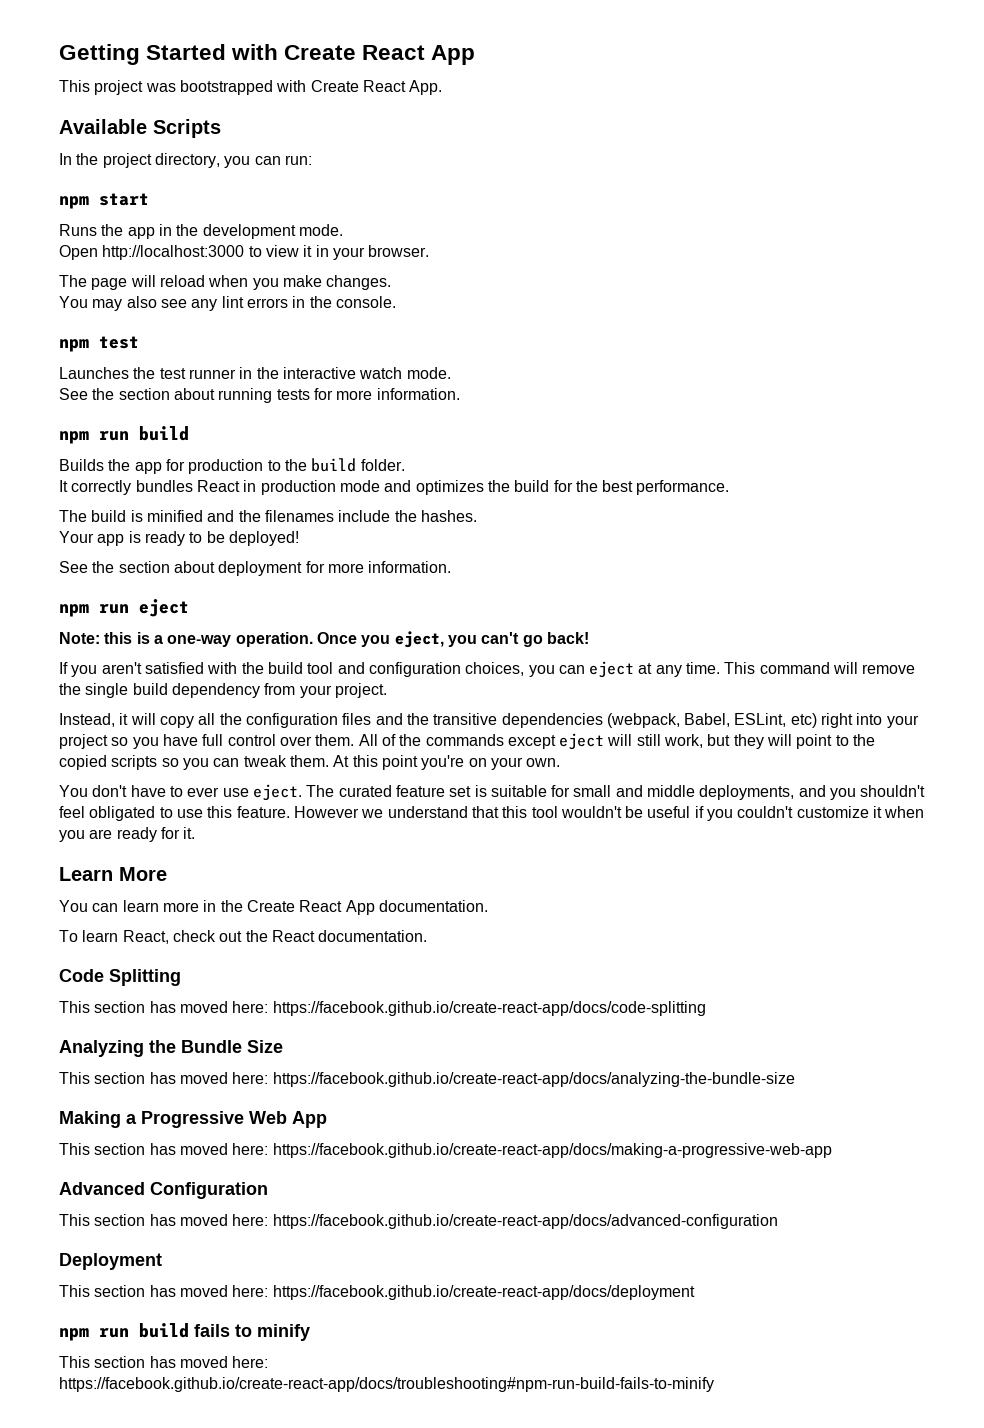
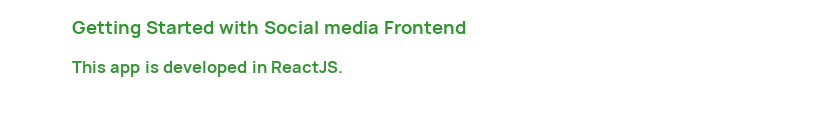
- Getting Started with Create React App
- This project was bootstrapped with Create React App.
- Available Scripts
- In the project directory, you can run:
- npm start
- Runs the app in the development mode.
- Open http://localhost:3000 to view it in your browser.
- The page will reload when you make changes.
- You may also see any lint errors in the console.
- npm test
- Launches the test runner in the interactive watch mode.
- See the section about running tests for more information.
- npm run build
- Builds the app for production to the build folder.
- It correctly bundles React in production mode and optimizes the build for the best performance.
- The build is minified and the filenames include the hashes.
- Your app is ready to be deployed!
- See the section about deployment for more information.
- npm run eject
- Note: this is a one-way operation. Once you eject, you can't go back!
- If you aren't satisfied with the build tool and configuration choices, you can eject at any time. This command will remove the single build dependency from your project.
- Instead, it will copy all the configuration files and the transitive dependencies (webpack, Babel, ESLint, etc) right into your project so you have full control over them. All of the commands except eject will still work, but they will point to the copied scripts so you can tweak them. At this point you're on your own.
- You don't have to ever use eject. The curated feature set is suitable for small and middle deployments, and you shouldn't feel obligated to use this feature. However we understand that this tool wouldn't be useful if you couldn't customize it when you are ready for it.
- Learn More
- You can learn more in the Create React App documentation.
- To learn React, check out the React documentation.
- Code Splitting
- This section has moved here: https://facebook.github.io/create-react-app/docs/code-splitting
- Analyzing the Bundle Size
- This section has moved here: https://facebook.github.io/create-react-app/docs/analyzing-the-bundle-size
- Making a Progressive Web App
- This section has moved here: https://facebook.github.io/create-react-app/docs/making-a-progressive-web-app
- Advanced Configuration
- This section has moved here: https://facebook.github.io/create-react-app/docs/advanced-configuration
- Deployment
- This section has moved here: https://facebook.github.io/create-react-app/docs/deployment
- npm run build fails to minify
- This section has moved here: https://facebook.github.io/create-react-app/docs/troubleshooting#npm-run-build-fails-to-minify
+ Getting Started with Social media Frontend
+ This app is developed in ReactJS.

